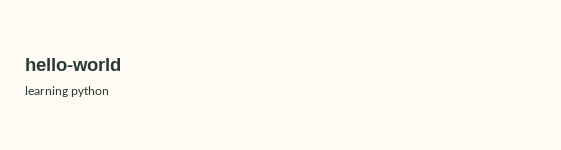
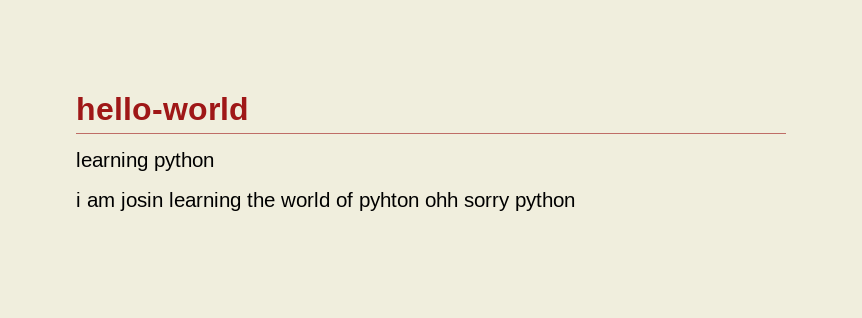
+ i am josin learning the world of pyhton ohh sorry python

